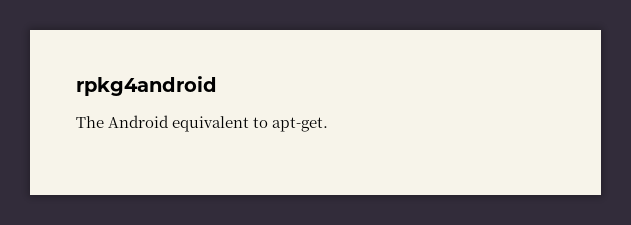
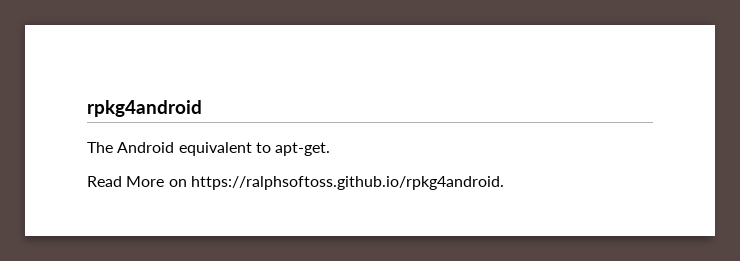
+ Read More on https://ralphsoftoss.github.io/rpkg4android.

